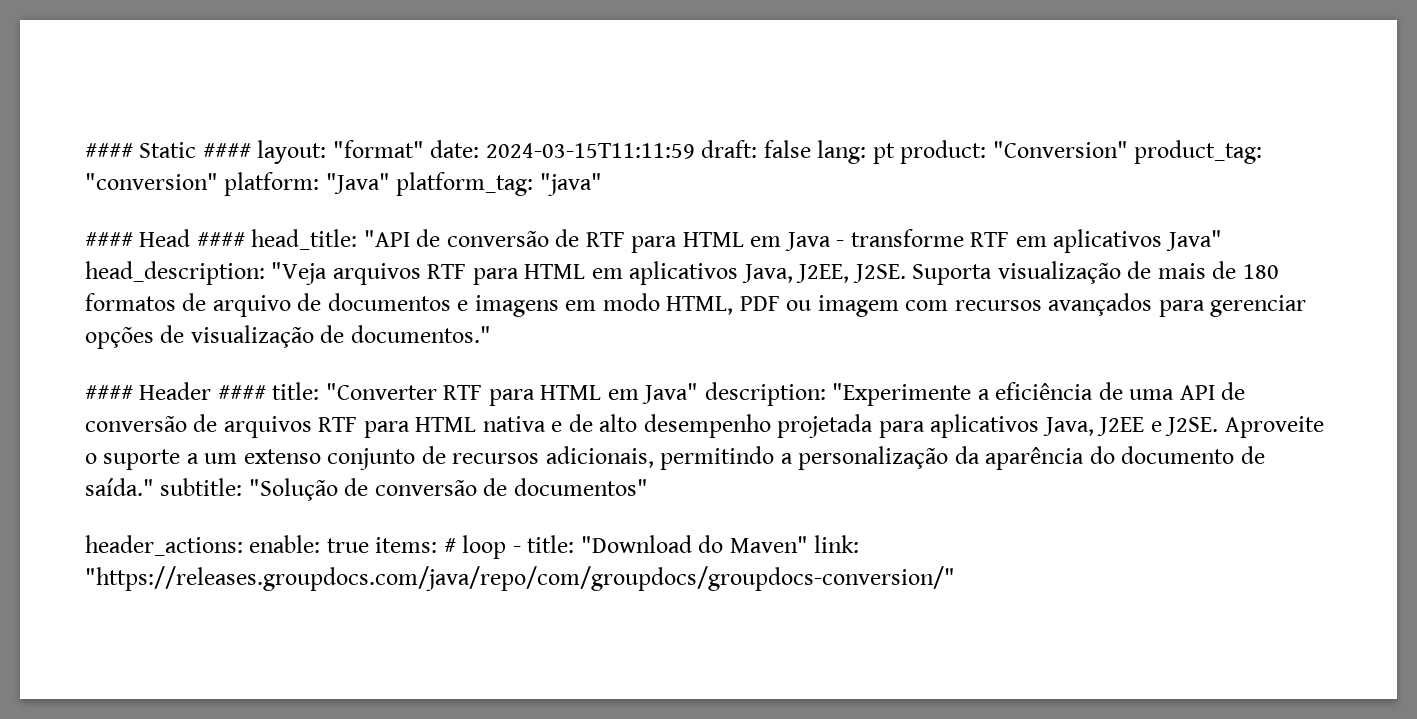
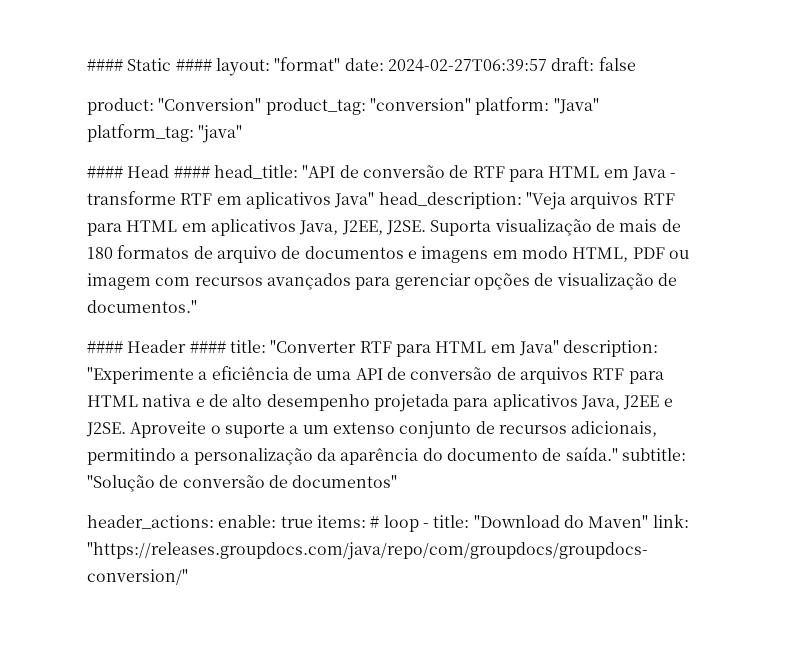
- #### Static #### layout: "format" date: 2024-03-15T11:11:59 draft: false lang: pt product: "Conversion" product_tag: "conversion" platform: "Java" platform_tag: "java"
+ #### Static #### layout: "format" date: 2024-02-27T06:39:57 draft: false
+ product: "Conversion" product_tag: "conversion" platform: "Java" platform_tag: "java"

